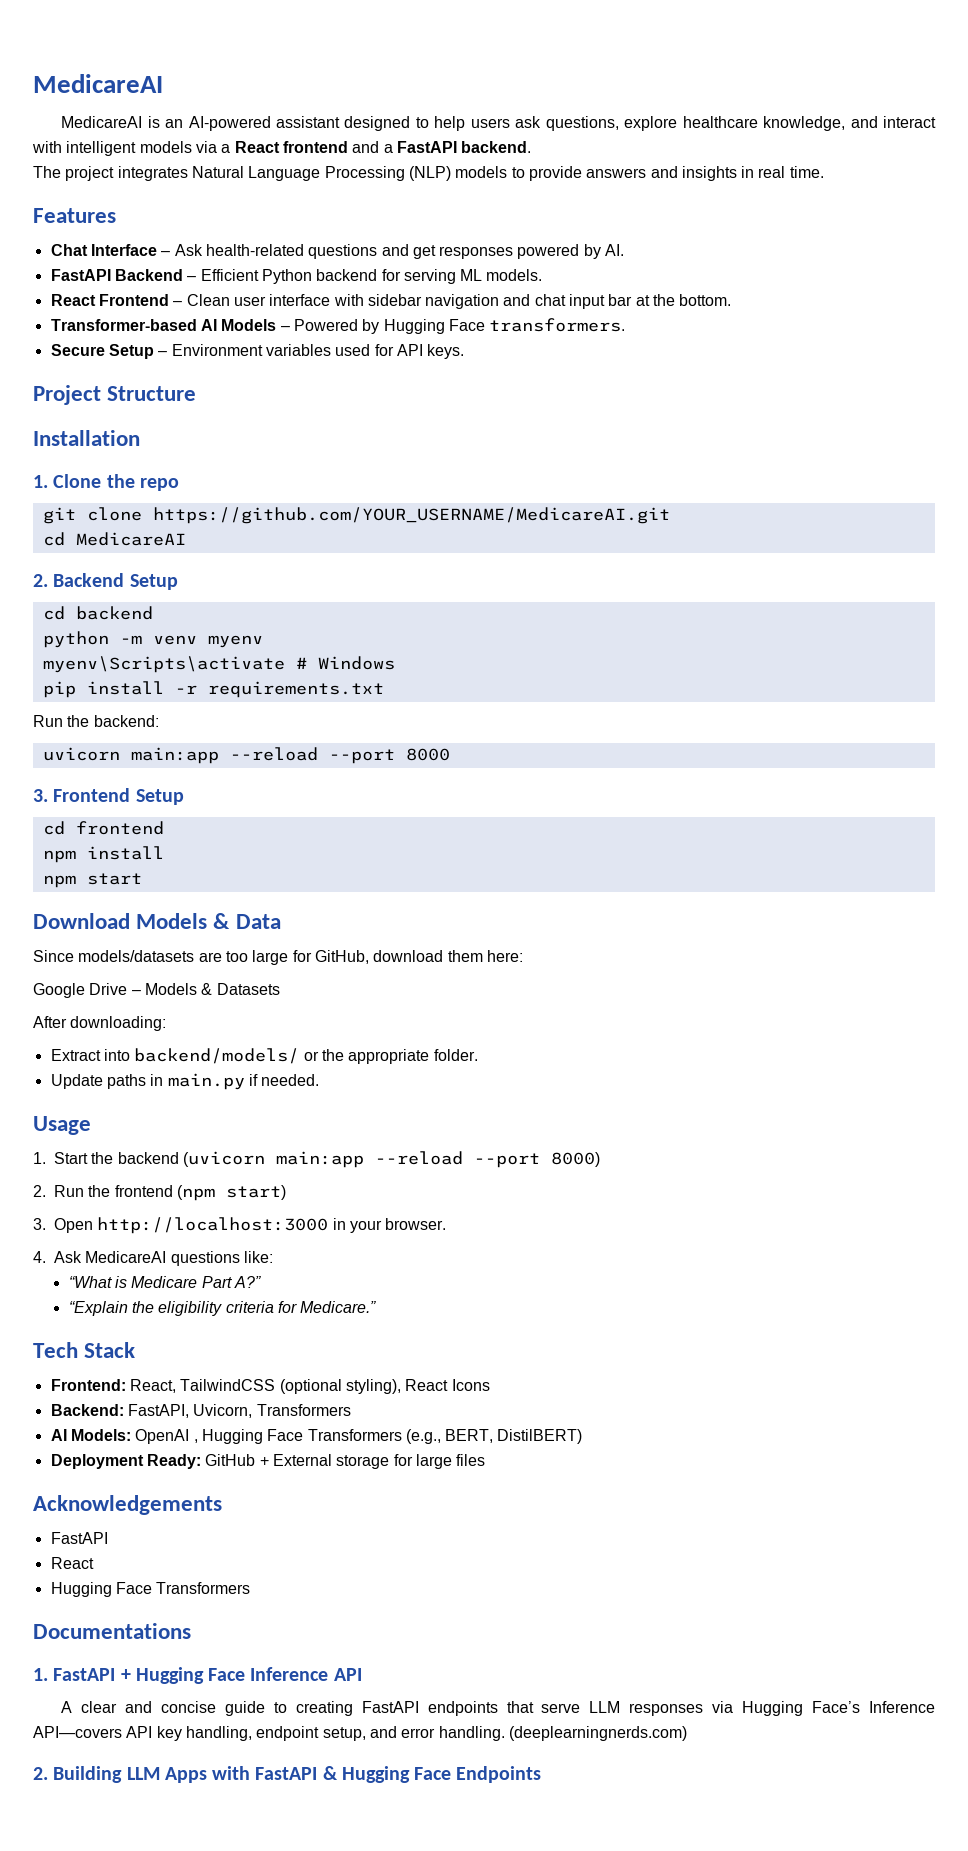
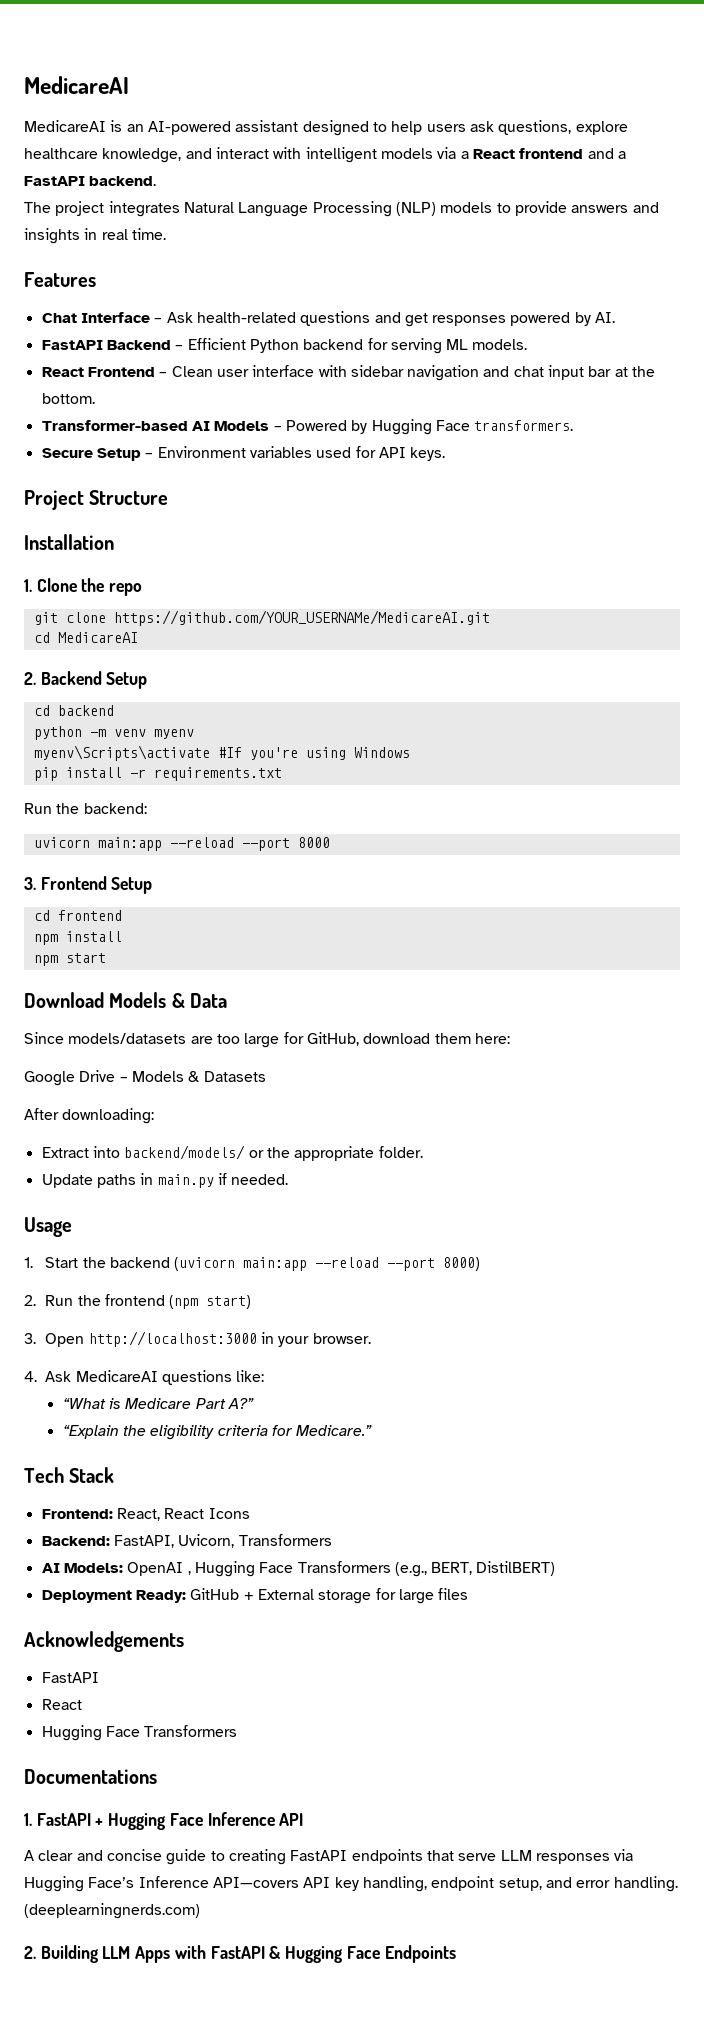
- git clone https://github.com/YOUR_USERNAME/MedicareAI.git
+ git clone https://github.com/YOUR_USERNAMe/MedicareAI.git
- myenv\Scripts\activate # Windows
+ myenv\Scripts\activate #If you're using Windows
- Frontend: React, TailwindCSS (optional styling), React Icons
+ Frontend: React, React Icons

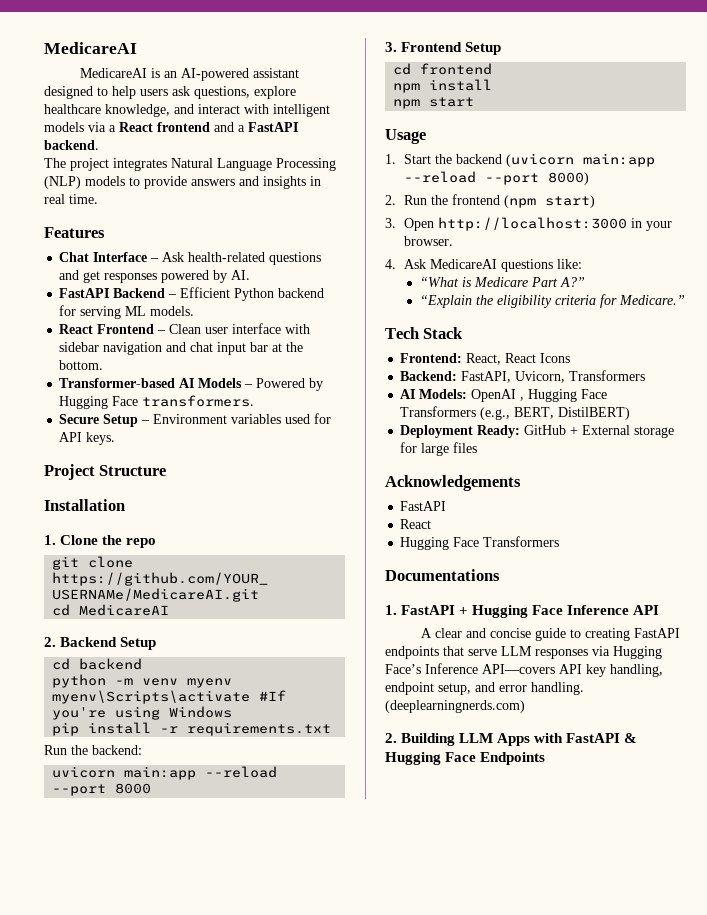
- Download Models & Data
- Since models/datasets are too large for GitHub, download them here:
- Google Drive – Models & Datasets
- After downloading:
- Extract into backend/models/ or the appropriate folder.
- Update paths in main.py if needed.

